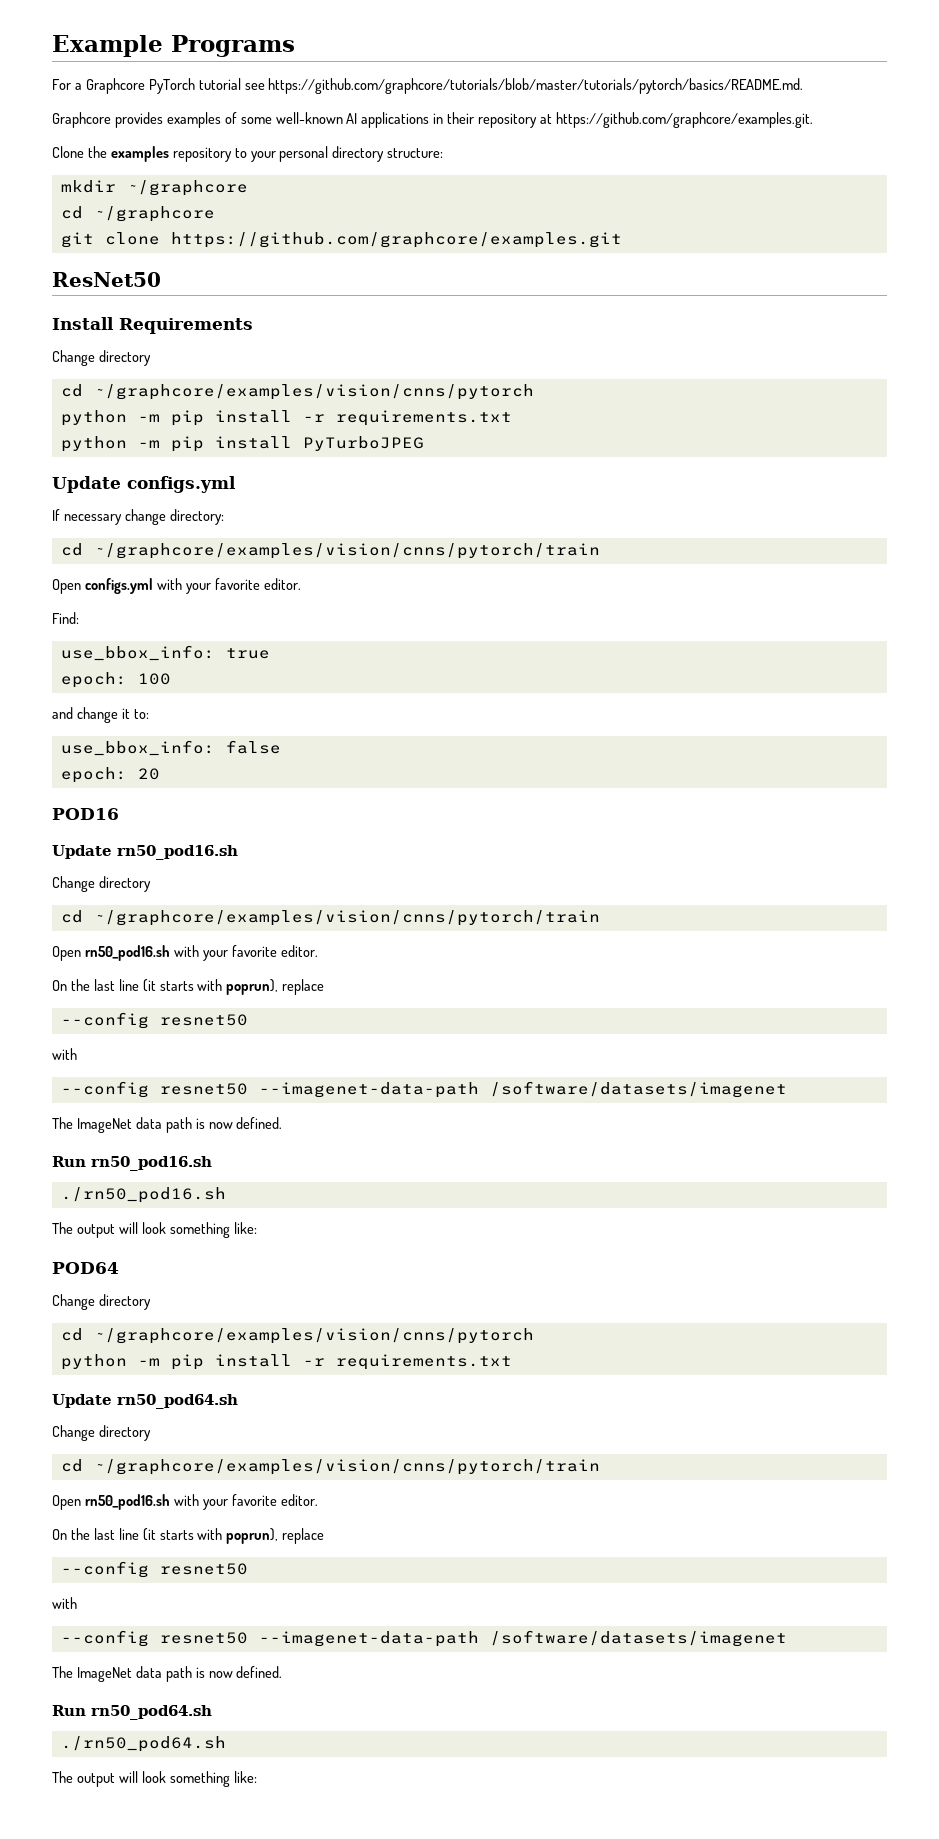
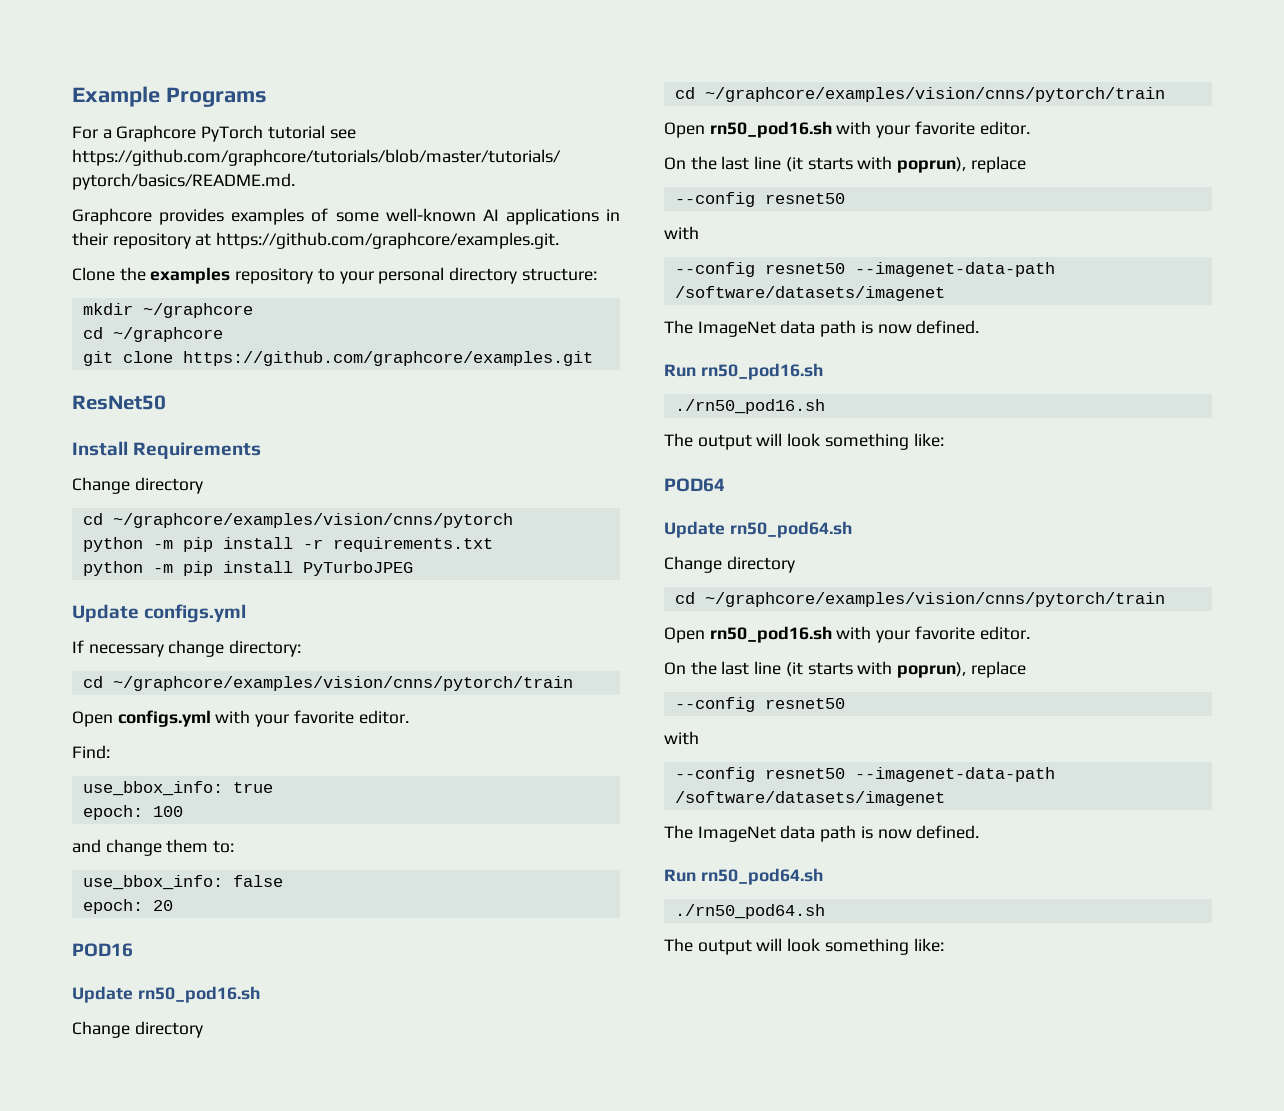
- and change it to:
+ and change them to:
  POD64
- Change directory
- cd ~/graphcore/examples/vision/cnns/pytorch
- python -m pip install -r requirements.txt

